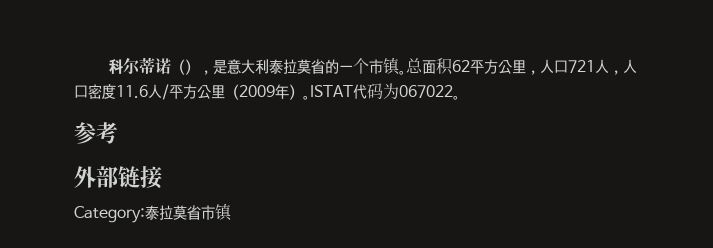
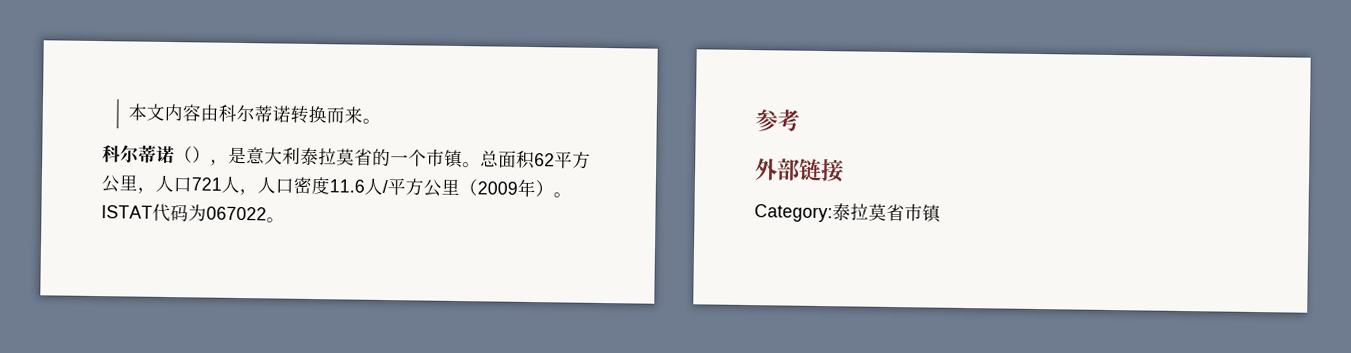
+ 本文内容由科尔蒂诺转换而来。

